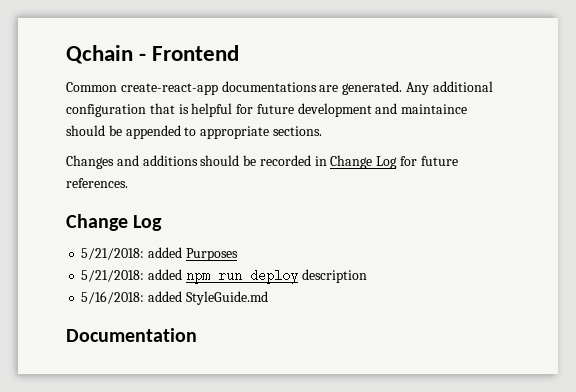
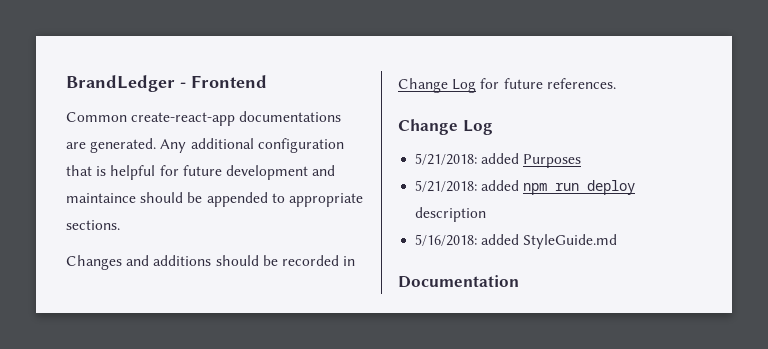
- Qchain - Frontend
+ BrandLedger - Frontend

